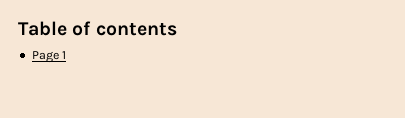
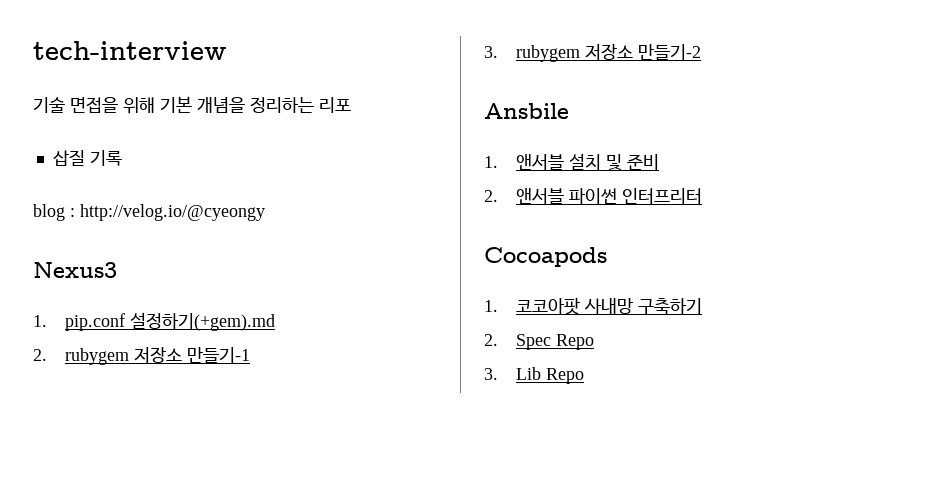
- Table of contents
- Page 1
+ tech-interview
+ 기술 면접을 위해 기본 개념을 정리하는 리포
+ 삽질 기록
+ blog : http://velog.io/@cyeongy
+ Nexus3
+ 1. pip.conf 설정하기(+gem).md
+ 2. rubygem 저장소 만들기-1
+ 3. rubygem 저장소 만들기-2
+ Ansbile
+ 1. 앤서블 설치 및 준비
+ 2. 앤서블 파이썬 인터프리터
+ Cocoapods
+ 1. 코코아팟 사내망 구축하기
+ 2. Spec Repo
+ 3. Lib Repo

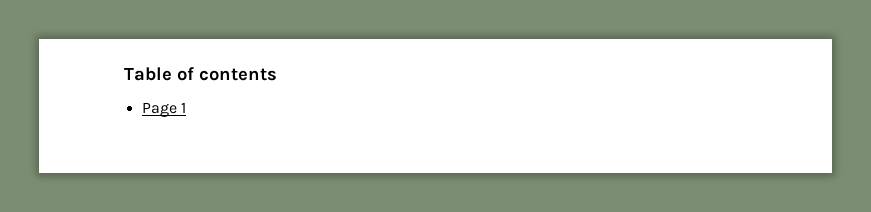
- tech-interview
- 기술 면접을 위해 기본 개념을 정리하는 리포
- 삽질 기록
- blog : http://velog.io/@cyeongy
- Nexus3
- 1. pip.conf 설정하기(+gem).md
- 2. rubygem 저장소 만들기-1
- 3. rubygem 저장소 만들기-2
- Ansbile
- 1. 앤서블 설치 및 준비
- 2. 앤서블 파이썬 인터프리터
- Cocoapods
- 1. 코코아팟 사내망 구축하기
- 2. Spec Repo
- 3. Lib Repo
+ Table of contents
+ Page 1

